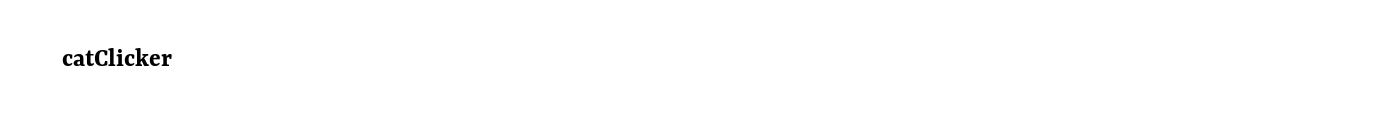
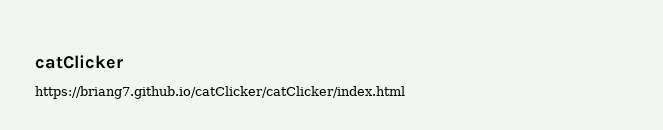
+ https://briang7.github.io/catClicker/catClicker/index.html

